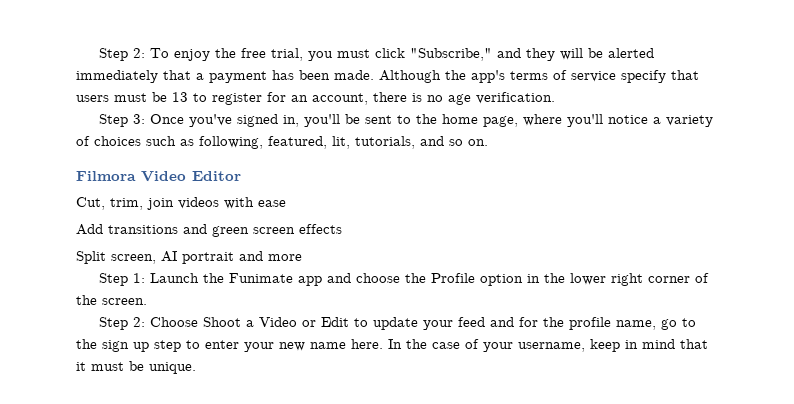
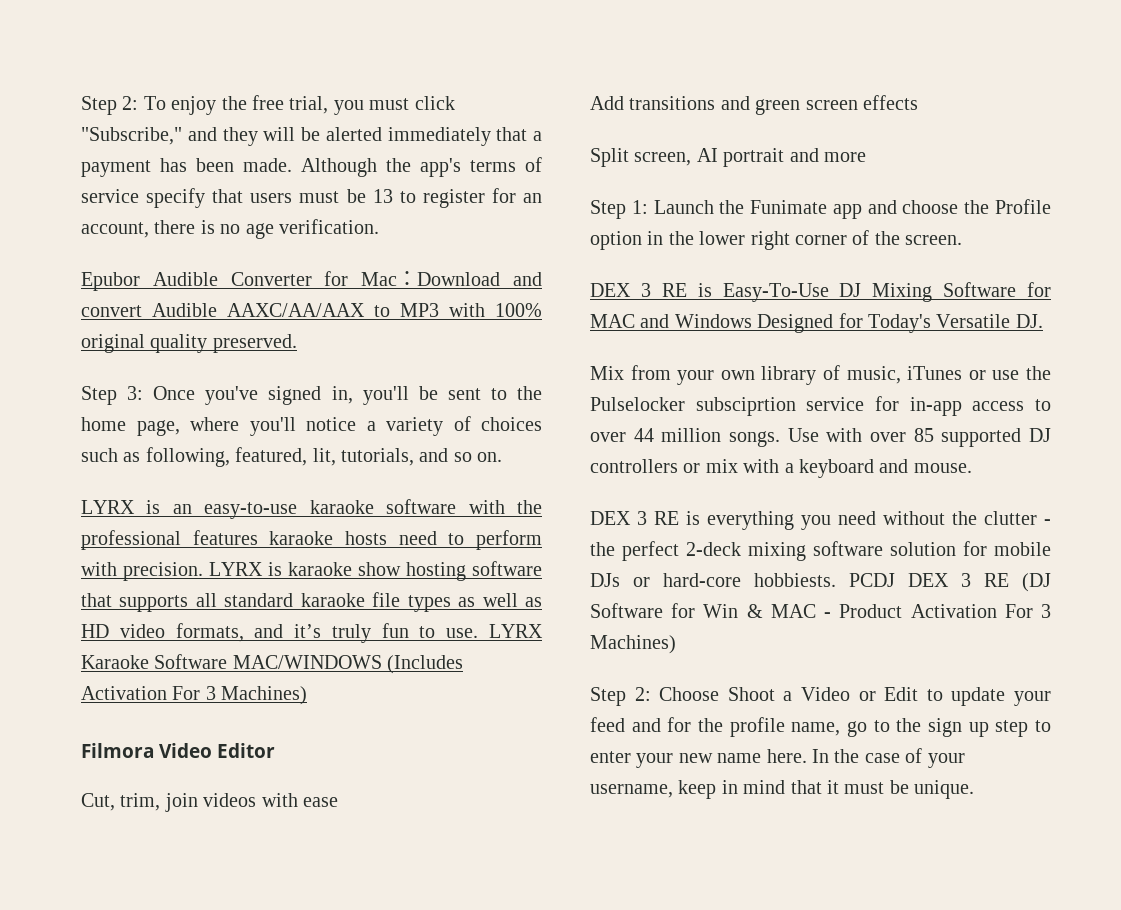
+ Epubor Audible Converter for Mac：Download and convert Audible AAXC/AA/AAX to MP3 with 100% original quality preserved.
+ LYRX is an easy-to-use karaoke software with the professional features karaoke hosts need to perform with precision. LYRX is karaoke show hosting software that supports all standard karaoke file types as well as HD video formats, and it’s truly fun to use. LYRX Karaoke Software MAC/WINDOWS (Includes Activation For 3 Machines)
+ DEX 3 RE is Easy-To-Use DJ Mixing Software for MAC and Windows Designed for Today's Versatile DJ.
+ Mix from your own library of music, iTunes or use the Pulselocker subsciprtion service for in-app access to over 44 million songs. Use with over 85 supported DJ controllers or mix with a keyboard and mouse.
+ DEX 3 RE is everything you need without the clutter - the perfect 2-deck mixing software solution for mobile DJs or hard-core hobbiests. PCDJ DEX 3 RE (DJ Software for Win & MAC - Product Activation For 3 Machines)

